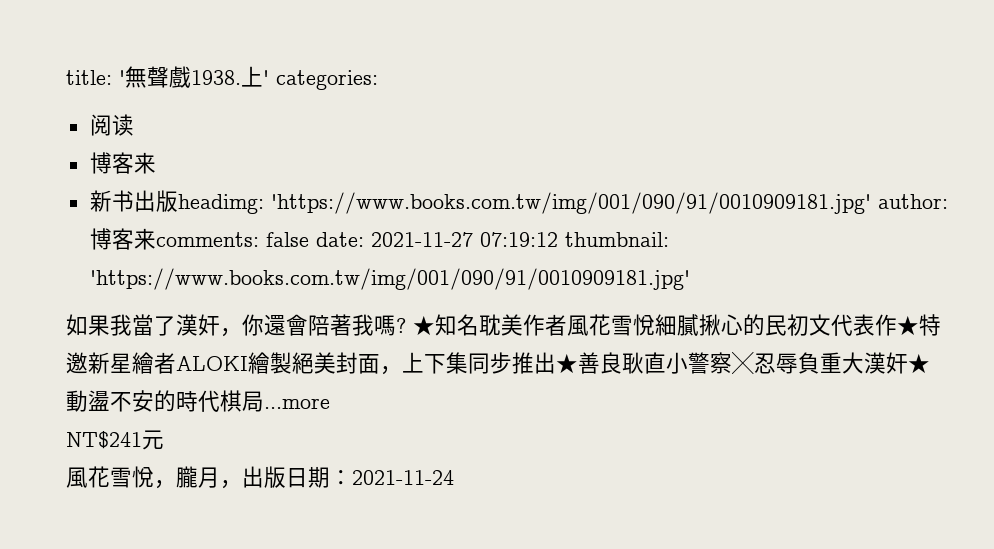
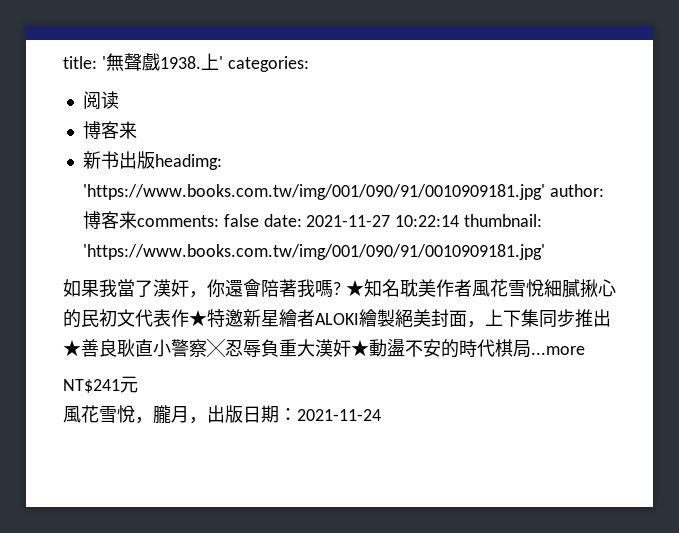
- 新书出版headimg: 'https://www.books.com.tw/img/001/090/91/0010909181.jpg' author:博客来comments: false date: 2021-11-27 07:19:12 thumbnail: 'https://www.books.com.tw/img/001/090/91/0010909181.jpg'
+ 新书出版headimg: 'https://www.books.com.tw/img/001/090/91/0010909181.jpg' author:博客来comments: false date: 2021-11-27 10:22:14 thumbnail: 'https://www.books.com.tw/img/001/090/91/0010909181.jpg'

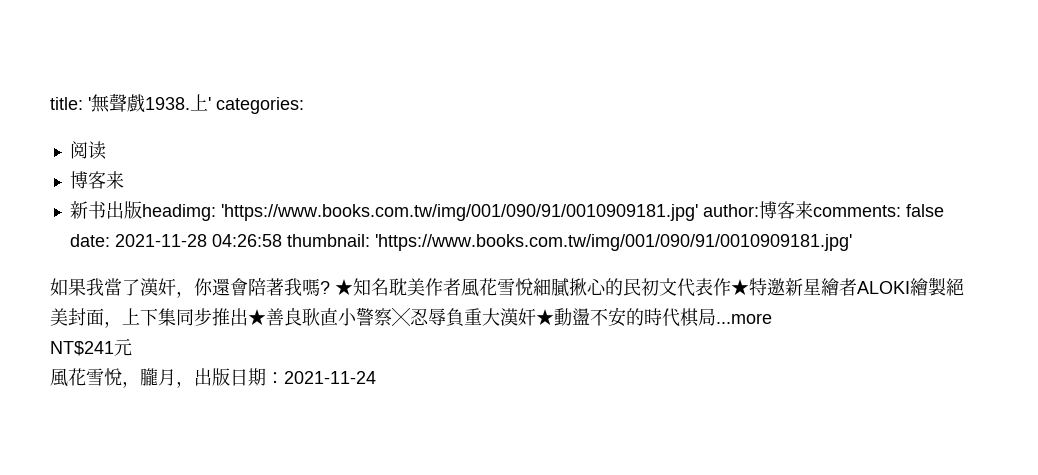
- 新书出版headimg: 'https://www.books.com.tw/img/001/090/91/0010909181.jpg' author:博客来comments: false date: 2021-11-27 10:22:14 thumbnail: 'https://www.books.com.tw/img/001/090/91/0010909181.jpg'
+ 新书出版headimg: 'https://www.books.com.tw/img/001/090/91/0010909181.jpg' author:博客来comments: false date: 2021-11-28 04:26:58 thumbnail: 'https://www.books.com.tw/img/001/090/91/0010909181.jpg'

